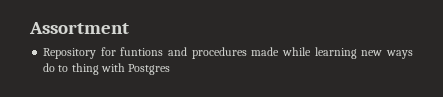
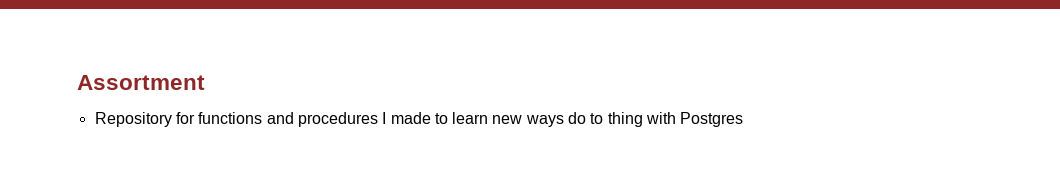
- Repository for funtions and procedures made while learning new ways do to thing with Postgres
+ Repository for functions and procedures I made to learn new ways do to thing with Postgres

